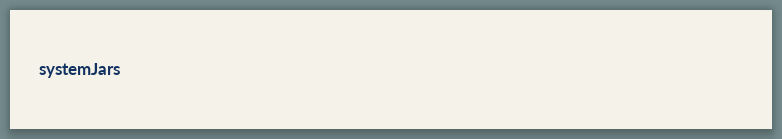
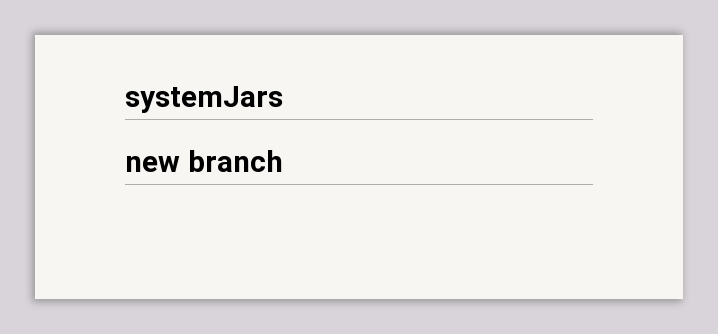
+ new branch

